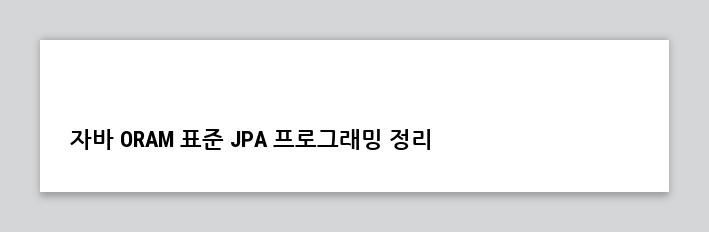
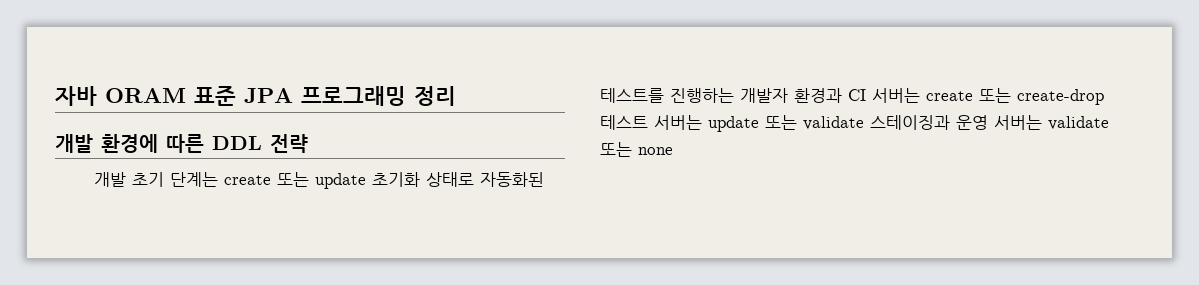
+ 개발 환경에 따른 DDL 전략
+ 개발 초기 단계는 create 또는 update 초기화 상태로 자동화된 테스트를 진행하는 개발자 환경과 CI 서버는 create 또는 create-drop 테스트 서버는 update 또는 validate 스테이징과 운영 서버는 validate 또는 none

